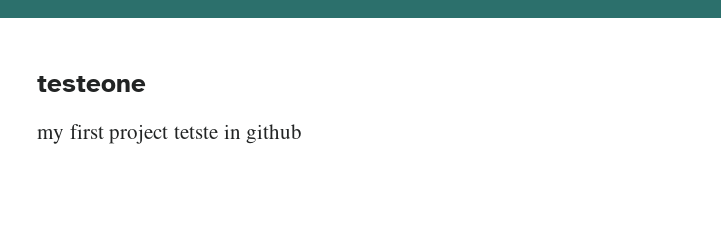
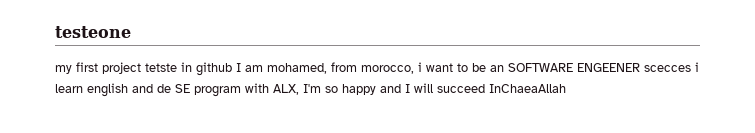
- my first project tetste in github
+ my first project tetste in github I am mohamed, from morocco, i want to be an SOFTWARE ENGEENER scecces i learn english and de SE program with ALX, I'm so happy and I will succeed InChaeaAllah

